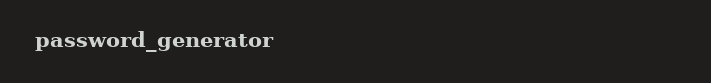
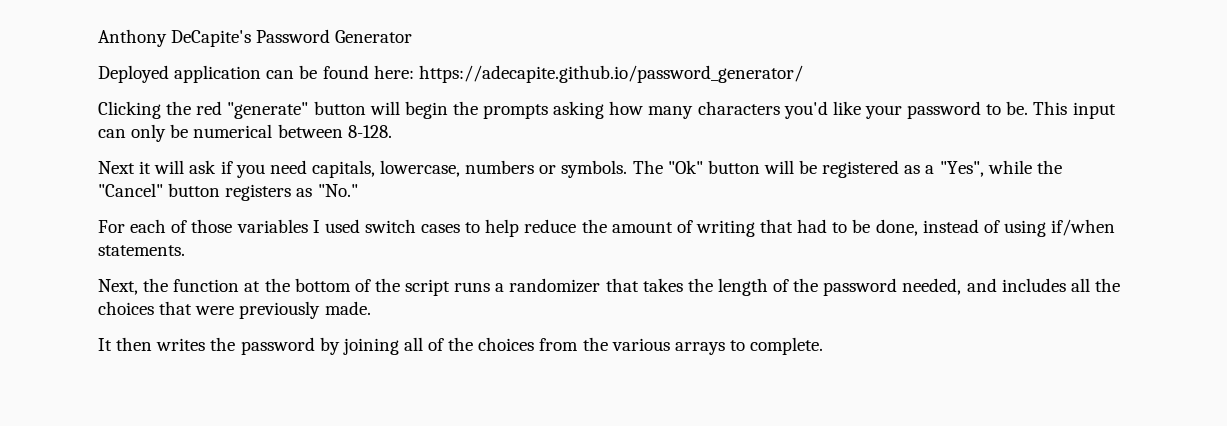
- password_generator
+ Anthony DeCapite's Password Generator
+ Deployed application can be found here: https://adecapite.github.io/password_generator/
+ Clicking the red "generate" button will begin the prompts asking how many characters you'd like your password to be. This input can only be numerical between 8-128.
+ Next it will ask if you need capitals, lowercase, numbers or symbols. The "Ok" button will be registered as a "Yes", while the "Cancel" button registers as "No."
+ For each of those variables I used switch cases to help reduce the amount of writing that had to be done, instead of using if/when statements.
+ Next, the function at the bottom of the script runs a randomizer that takes the length of the password needed, and includes all the choices that were previously made.
+ It then writes the password by joining all of the choices from the various arrays to complete.

